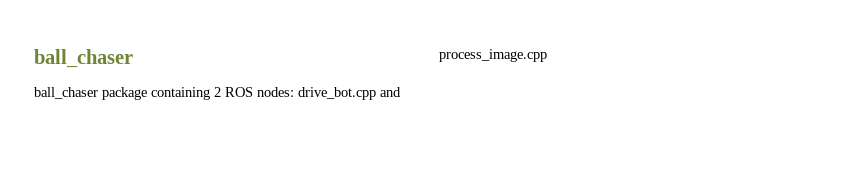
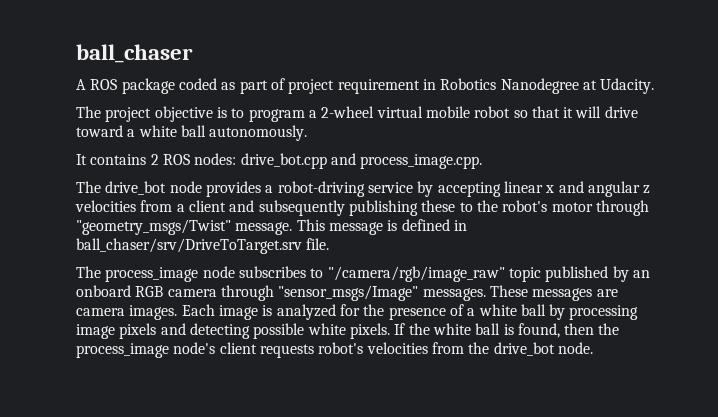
- ball_chaser package containing 2 ROS nodes: drive_bot.cpp and process_image.cpp
+ A ROS package coded as part of project requirement in Robotics Nanodegree at Udacity.
+ The project objective is to program a 2-wheel virtual mobile robot so that it will drive toward a white ball autonomously.
+ It contains 2 ROS nodes: drive_bot.cpp and process_image.cpp.
+ The drive_bot node provides a robot-driving service by accepting linear x and angular z velocities from a client and subsequently publishing these to the robot's motor through "geometry_msgs/Twist" message. This message is defined in ball_chaser/srv/DriveToTarget.srv file.
+ The process_image node subscribes to "/camera/rgb/image_raw" topic published by an onboard RGB camera through "sensor_msgs/Image" messages. These messages are camera images. Each image is analyzed for the presence of a white ball by processing image pixels and detecting possible white pixels. If the white ball is found, then the process_image node's client requests robot's velocities from the drive_bot node.

